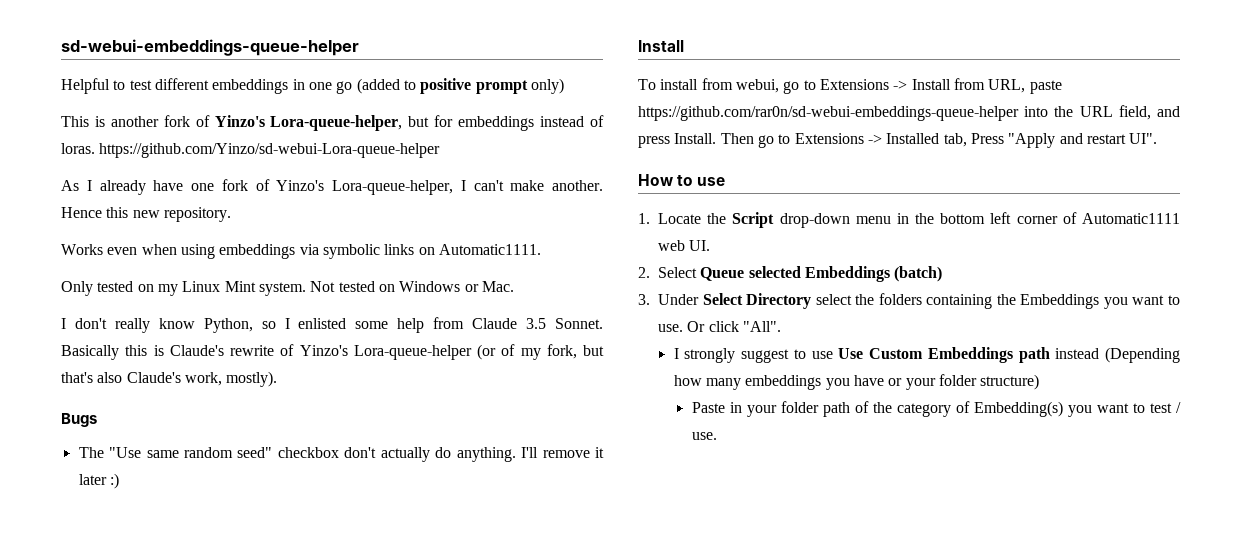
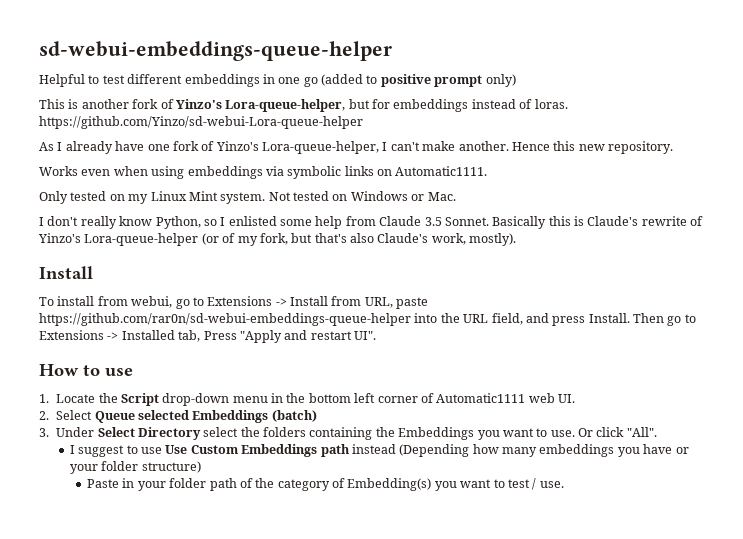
- Bugs
- The "Use same random seed" checkbox don't actually do anything. I'll remove it later :)
- I strongly suggest to use Use Custom Embeddings path instead (Depending how many embeddings you have or your folder structure)
+ I suggest to use Use Custom Embeddings path instead (Depending how many embeddings you have or your folder structure)

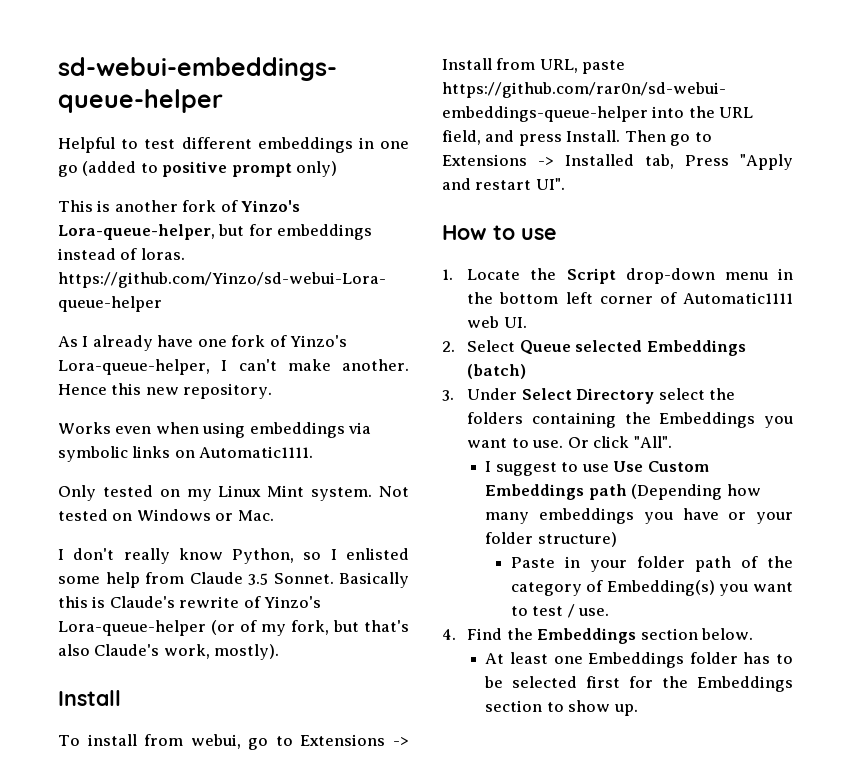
- I suggest to use Use Custom Embeddings path instead (Depending how many embeddings you have or your folder structure)
+ I suggest to use Use Custom Embeddings path (Depending how many embeddings you have or your folder structure)
+ 4. Find the Embeddings section below.
+ At least one Embeddings folder has to be selected first for the Embeddings section to show up.

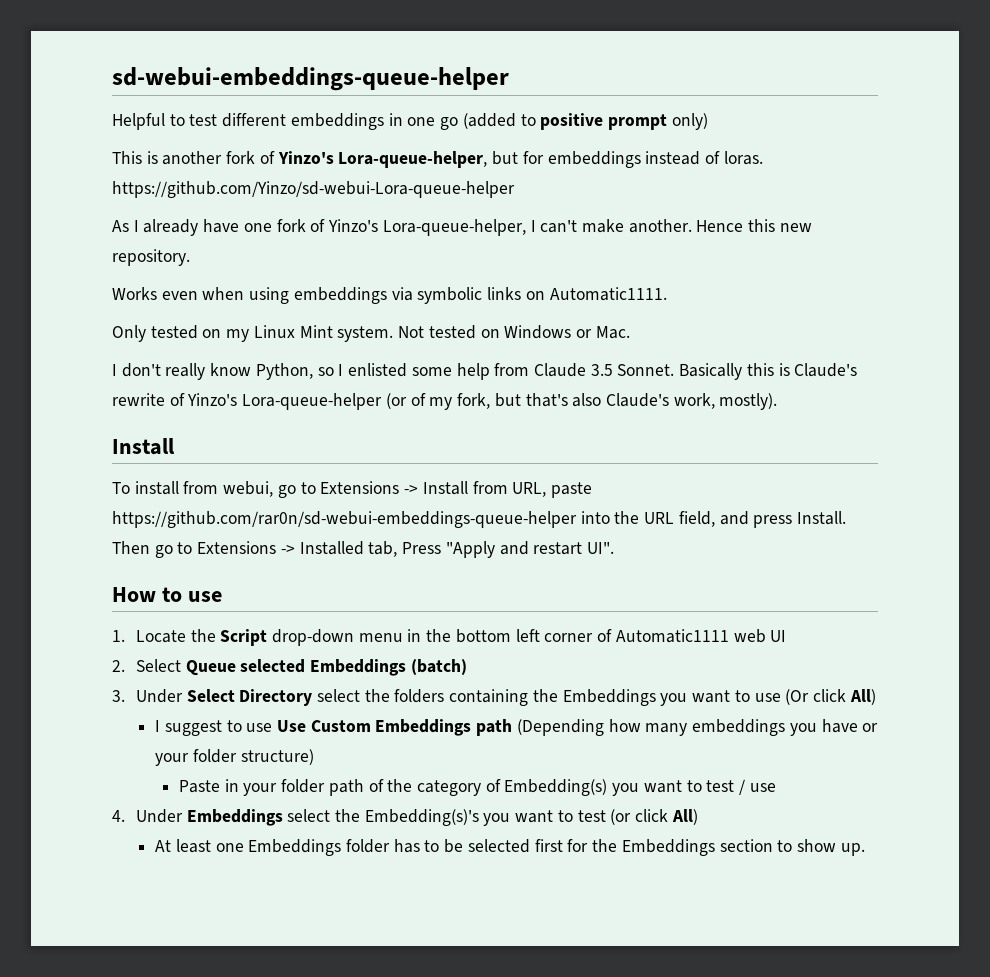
- 1. Locate the Script drop-down menu in the bottom left corner of Automatic1111 web UI.
+ 1. Locate the Script drop-down menu in the bottom left corner of Automatic1111 web UI
- 3. Under Select Directory select the folders containing the Embeddings you want to use. Or click "All".
+ 3. Under Select Directory select the folders containing the Embeddings you want to use (Or click All)
- Paste in your folder path of the category of Embedding(s) you want to test / use.
+ Paste in your folder path of the category of Embedding(s) you want to test / use
- 4. Find the Embeddings section below.
+ 4. Under Embeddings select the Embedding(s)'s you want to test (or click All)

